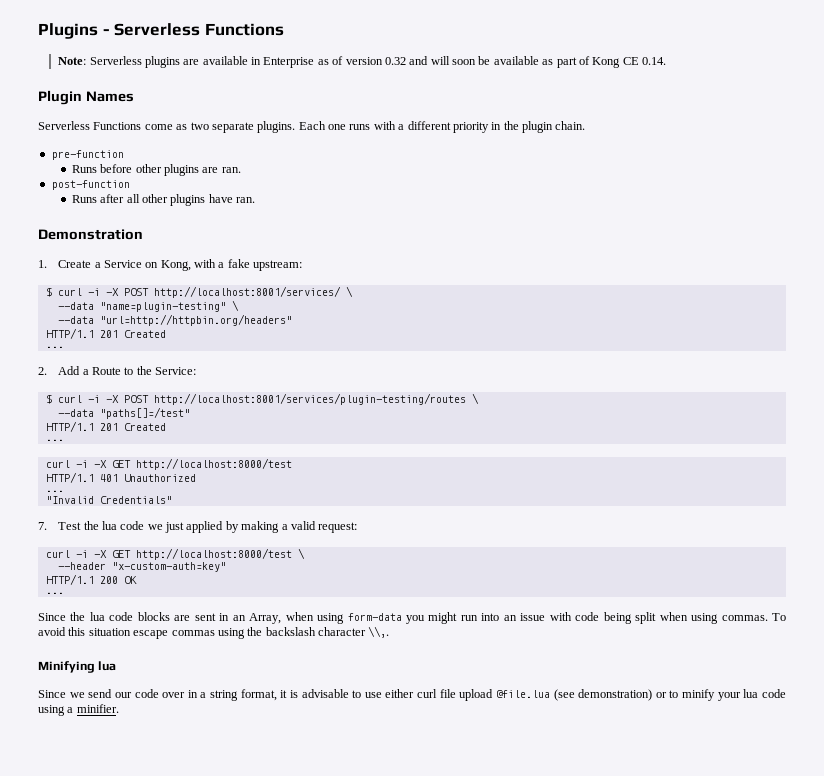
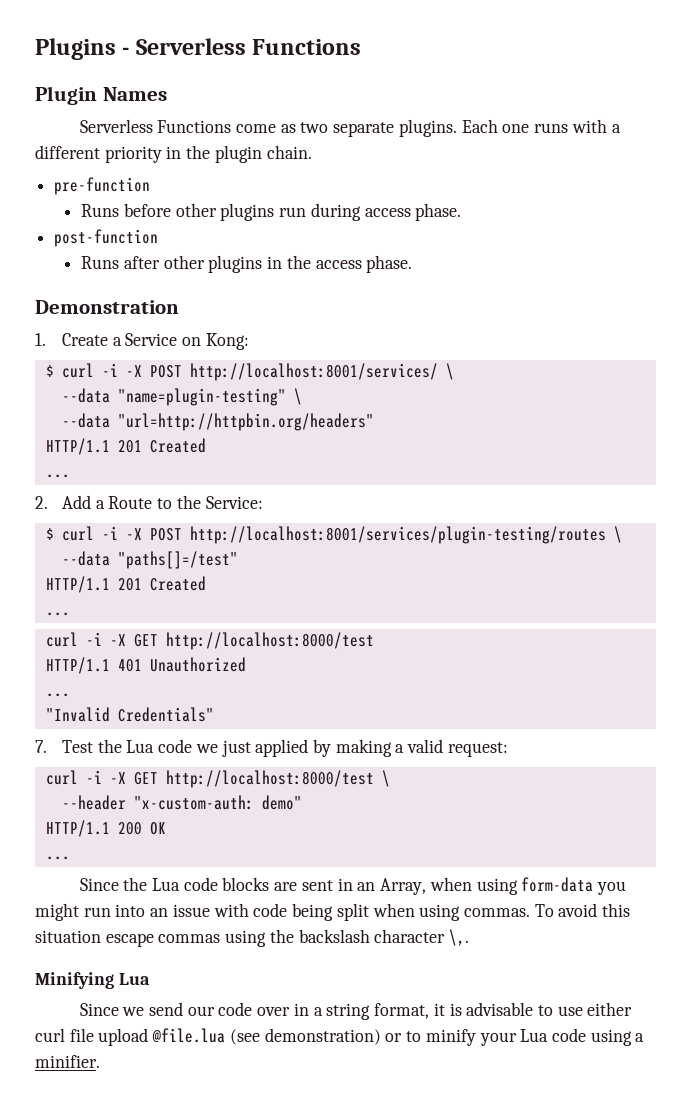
- Note: Serverless plugins are available in Enterprise as of version 0.32 and will soon be available as part of Kong CE 0.14.
- Runs before other plugins are ran.
+ Runs before other plugins run during access phase.
- Runs after all other plugins have ran.
+ Runs after other plugins in the access phase.
- 1. Create a Service on Kong, with a fake upstream:
+ 1. Create a Service on Kong:
- 7. Test the lua code we just applied by making a valid request:
+ 7. Test the Lua code we just applied by making a valid request:
- --header "x-custom-auth=key"
+ --header "x-custom-auth: demo"
- Since the lua code blocks are sent in an Array, when using form-data you might run into an issue with code being split when using commas.
+ Since the Lua code blocks are sent in an Array, when using form-data you might run into an issue with code being split when using commas.
- To avoid this situation escape commas using the backslash character \\,.
+ To avoid this situation escape commas using the backslash character \,.
- Minifying lua
+ Minifying Lua
- Since we send our code over in a string format, it is advisable to use either curl file upload @file.lua (see demonstration) or to minify your lua code using a minifier.
+ Since we send our code over in a string format, it is advisable to use either curl file upload @file.lua (see demonstration) or to minify your Lua code using a minifier.

